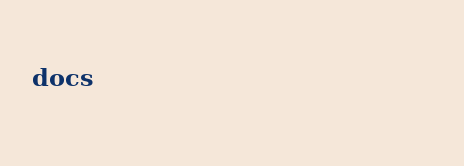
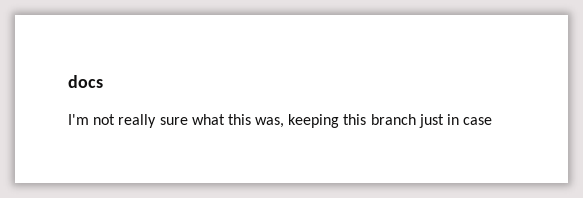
+ I'm not really sure what this was, keeping this branch just in case

